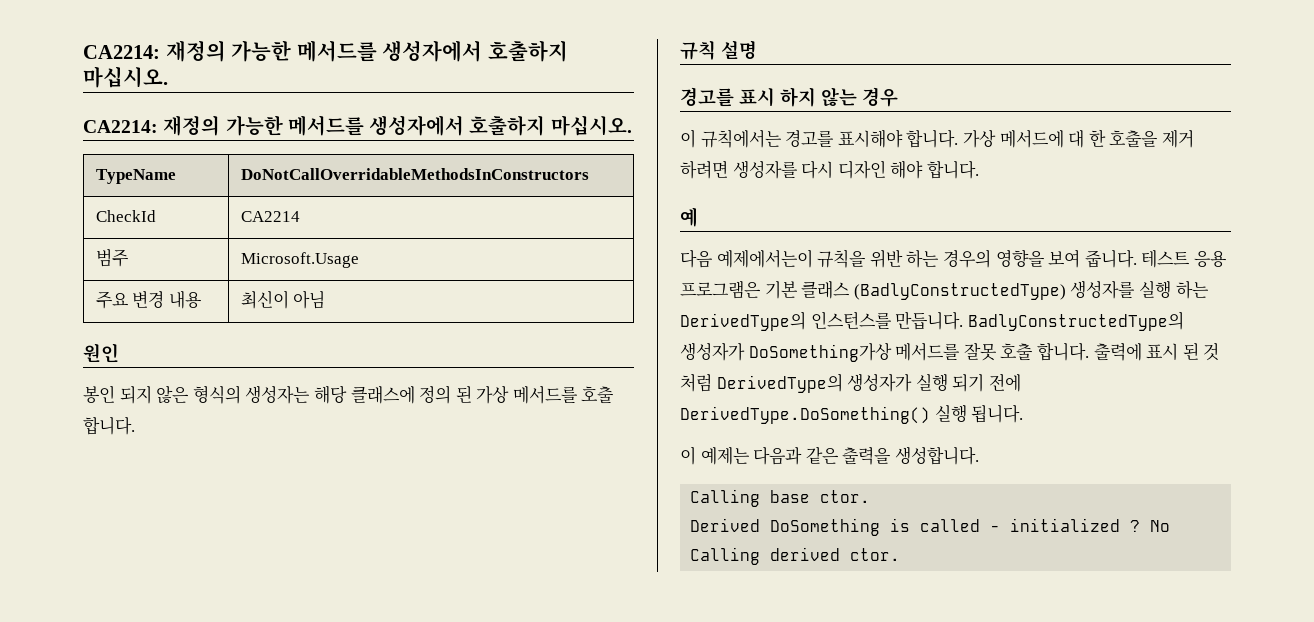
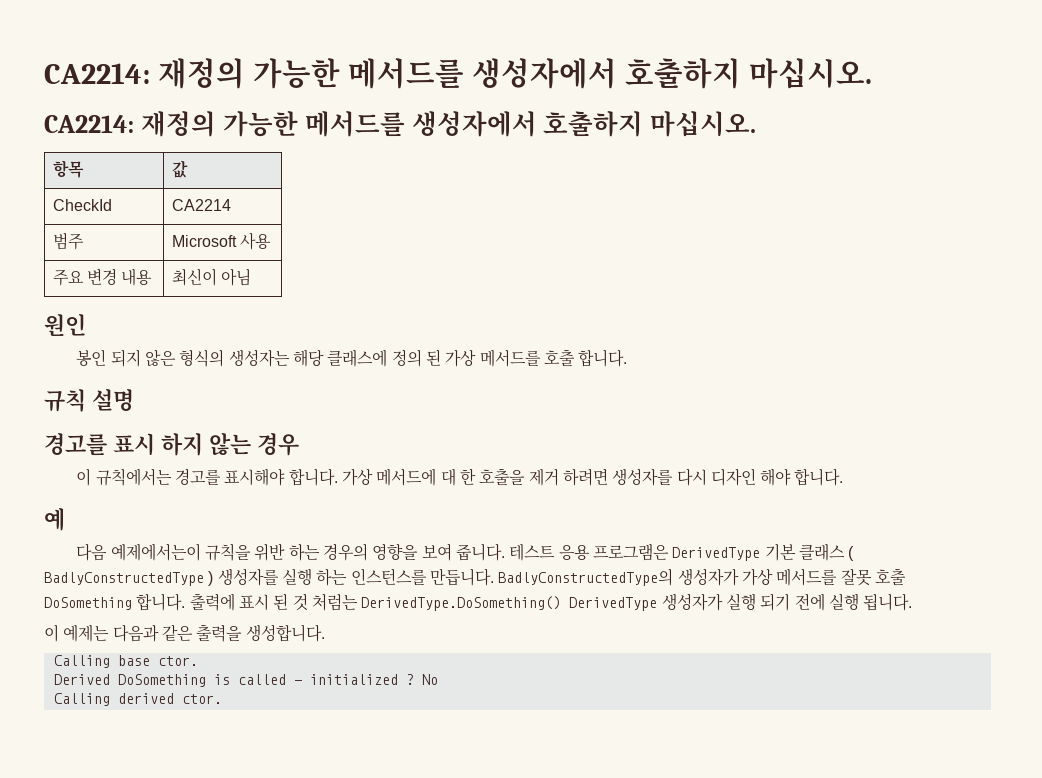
- TypeName | DoNotCallOverridableMethodsInConstructors
+ 항목 | 값
- 범주 | Microsoft.Usage
+ 범주 | Microsoft 사용
- 테스트 응용 프로그램은 기본 클래스 (BadlyConstructedType) 생성자를 실행 하는 DerivedType의 인스턴스를 만듭니다.
+ 테스트 응용 프로그램은 DerivedType 기본 클래스 ( BadlyConstructedType ) 생성자를 실행 하는 인스턴스를 만듭니다.
- BadlyConstructedType의 생성자가 DoSomething가상 메서드를 잘못 호출 합니다.
+ BadlyConstructedType의 생성자가 가상 메서드를 잘못 호출 DoSomething 합니다.
- 출력에 표시 된 것 처럼 DerivedType의 생성자가 실행 되기 전에 DerivedType.DoSomething() 실행 됩니다.
+ 출력에 표시 된 것 처럼는 DerivedType.DoSomething() DerivedType 생성자가 실행 되기 전에 실행 됩니다.

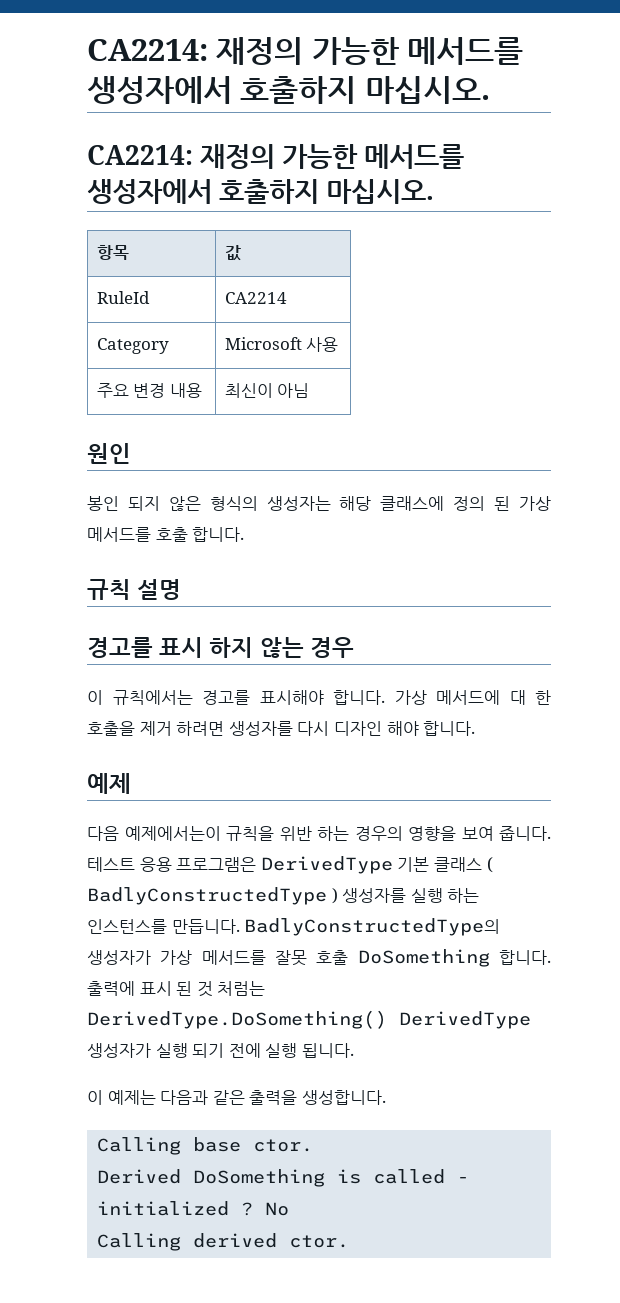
- CheckId | CA2214
+ RuleId | CA2214
- 범주 | Microsoft 사용
+ Category | Microsoft 사용
- 예
+ 예제

